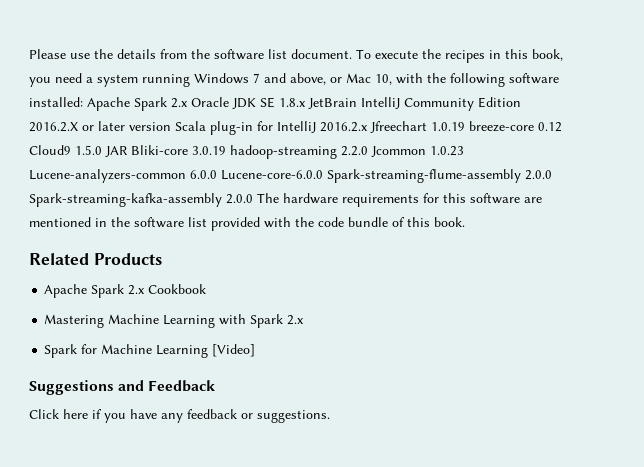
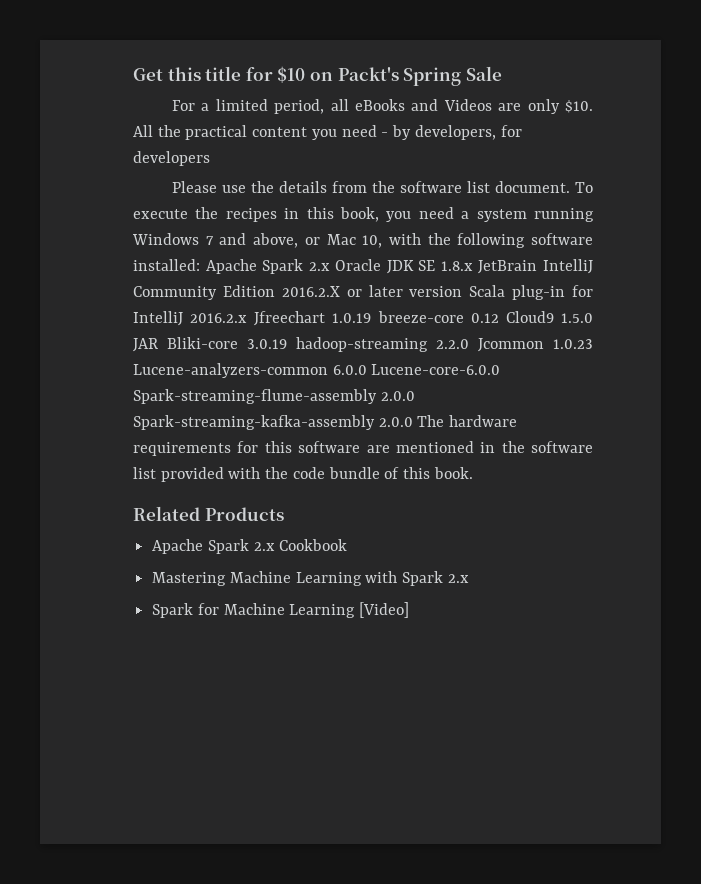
+ Get this title for $10 on Packt's Spring Sale
+ For a limited period, all eBooks and Videos are only $10. All the practical content you need - by developers, for developers
- Suggestions and Feedback
- Click here if you have any feedback or suggestions.

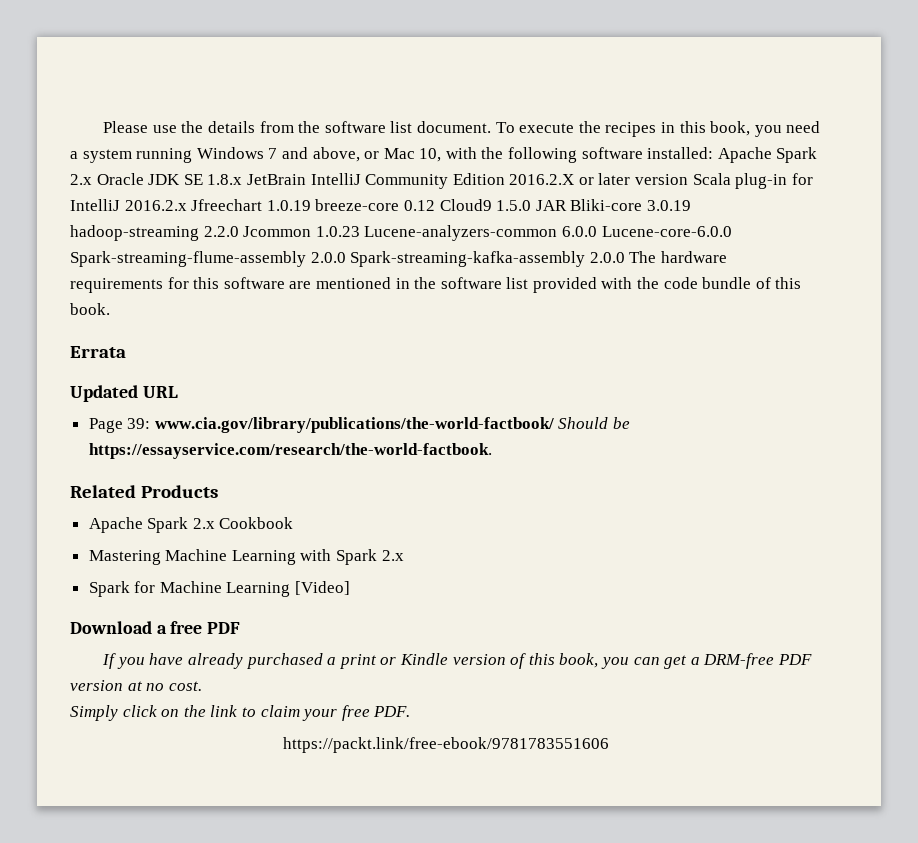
- Get this title for $10 on Packt's Spring Sale
- For a limited period, all eBooks and Videos are only $10. All the practical content you need - by developers, for developers
+ Errata
+ Updated URL
+ Page 39: www.cia.gov/library/publications/the-world-factbook/ Should be https://essayservice.com/research/the-world-factbook.
+ Download a free PDF
+ If you have already purchased a print or Kindle version of this book, you can get a DRM-free PDF version at no cost.
+ Simply click on the link to claim your free PDF.
+ https://packt.link/free-ebook/9781783551606

